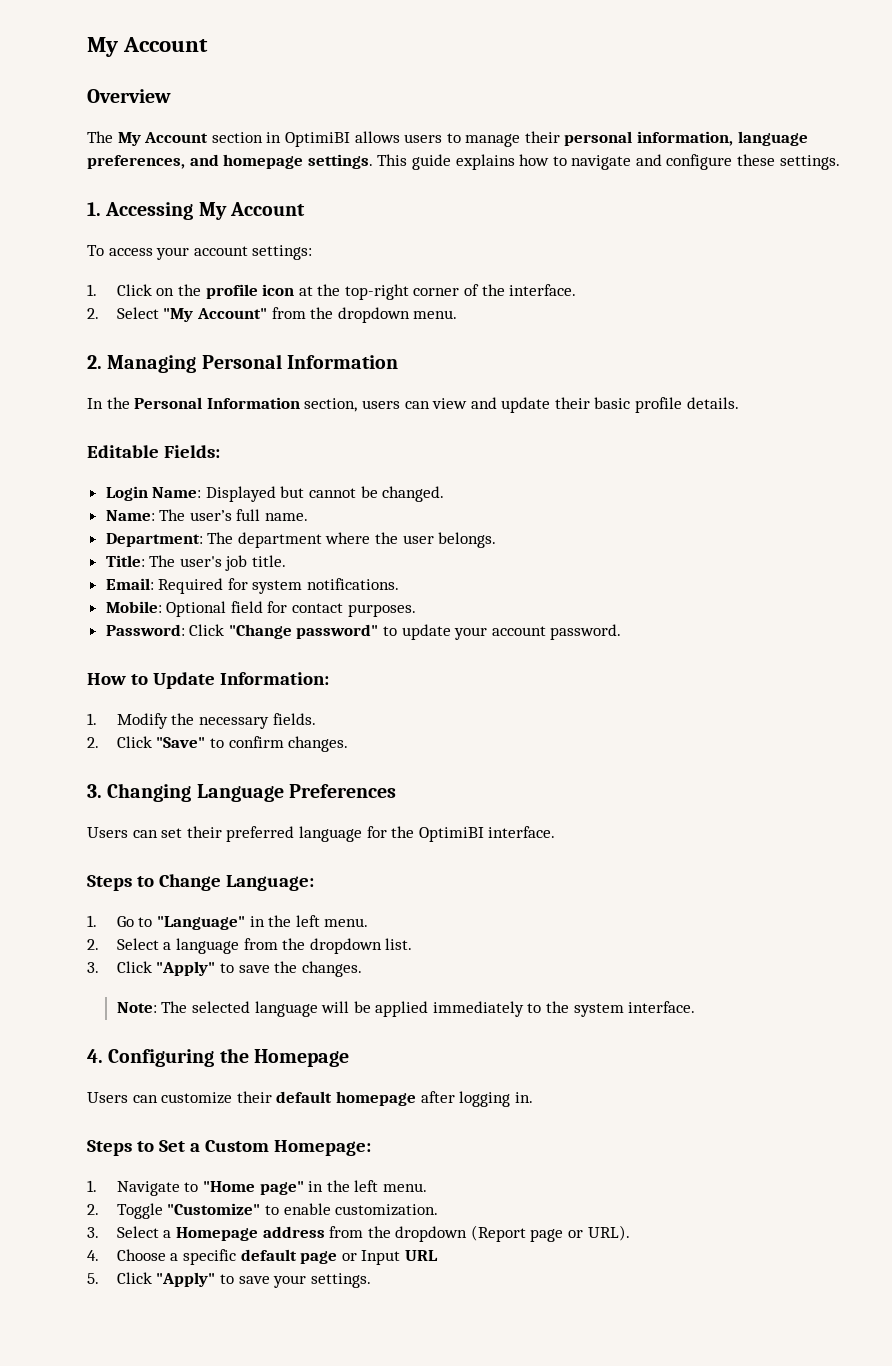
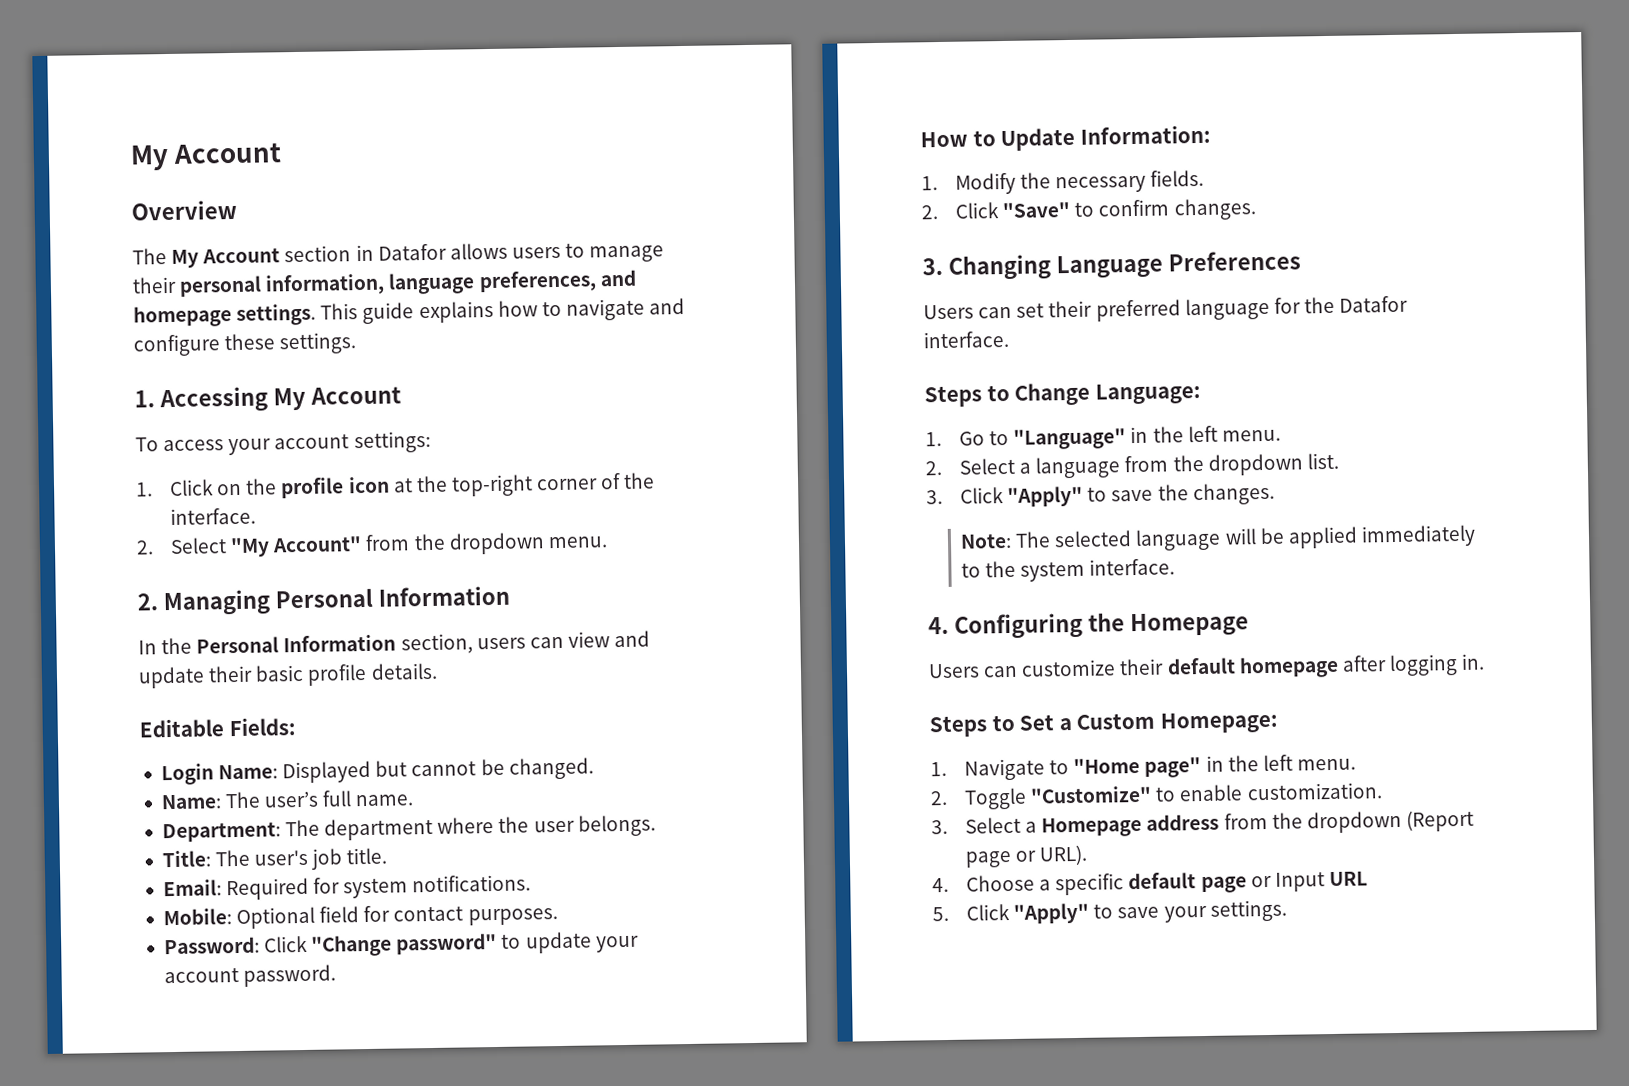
- The My Account section in OptimiBI allows users to manage their personal information, language preferences, and homepage settings.
+ The My Account section in Datafor allows users to manage their personal information, language preferences, and homepage settings.
- Users can set their preferred language for the OptimiBI interface.
+ Users can set their preferred language for the Datafor interface.

